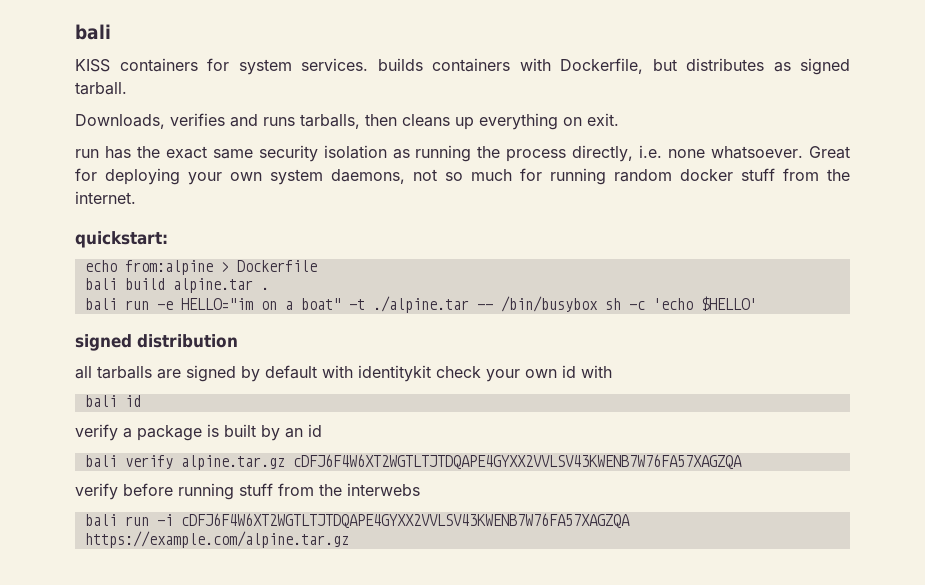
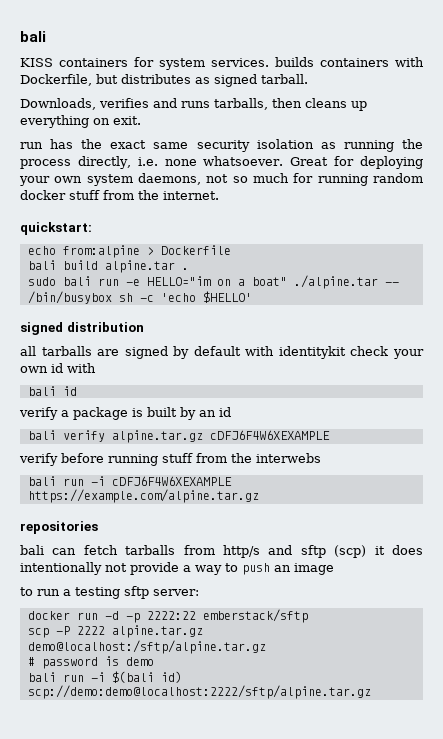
- bali run -e HELLO="im on a boat" -t ./alpine.tar -- /bin/busybox sh -c 'echo $HELLO'
+ sudo bali run -e HELLO="im on a boat" ./alpine.tar -- /bin/busybox sh -c 'echo $HELLO'
- bali verify alpine.tar.gz cDFJ6F4W6XT2WGTLTJTDQAPE4GYXX2VVLSV43KWENB7W76FA57XAGZQA
+ bali verify alpine.tar.gz cDFJ6F4W6XEXAMPLE
- bali run -i cDFJ6F4W6XT2WGTLTJTDQAPE4GYXX2VVLSV43KWENB7W76FA57XAGZQA https://example.com/alpine.tar.gz
+ bali run -i cDFJ6F4W6XEXAMPLE https://example.com/alpine.tar.gz
+ repositories
+ bali can fetch tarballs from http/s and sftp (scp) it does intentionally not provide a way to push an image
+ to run a testing sftp server:
+ docker run -d -p 2222:22 emberstack/sftp
+ scp -P 2222 alpine.tar.gz demo@localhost:/sftp/alpine.tar.gz
+ # password is demo
+ bali run -i $(bali id) scp://demo:demo@localhost:2222/sftp/alpine.tar.gz

